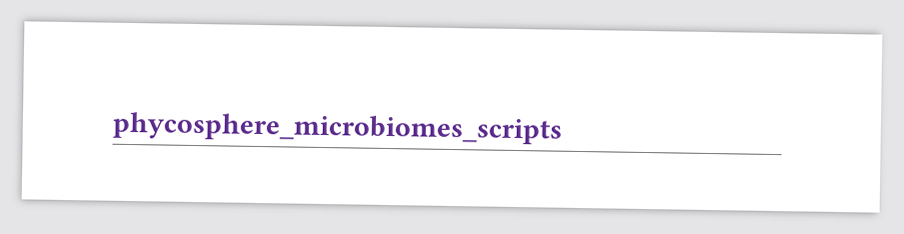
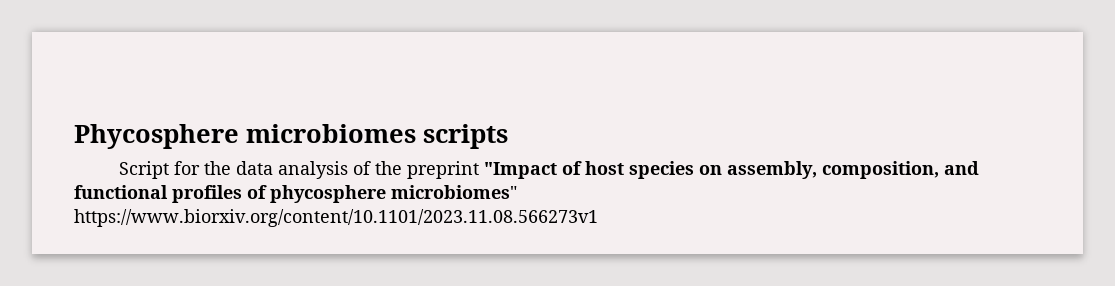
- phycosphere_microbiomes_scripts
+ Phycosphere microbiomes scripts
+ Script for the data analysis of the preprint "Impact of host species on assembly, composition, and functional profiles of phycosphere microbiomes" https://www.biorxiv.org/content/10.1101/2023.11.08.566273v1

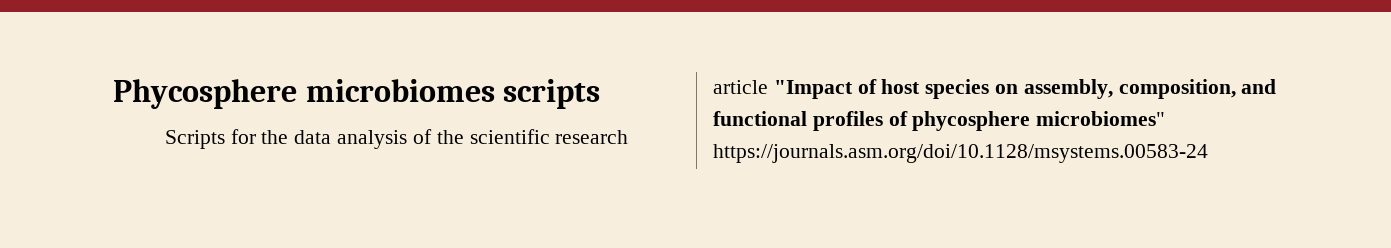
- Script for the data analysis of the preprint "Impact of host species on assembly, composition, and functional profiles of phycosphere microbiomes" https://www.biorxiv.org/content/10.1101/2023.11.08.566273v1
+ Scripts for the data analysis of the scientific research article "Impact of host species on assembly, composition, and functional profiles of phycosphere microbiomes" https://journals.asm.org/doi/10.1128/msystems.00583-24

